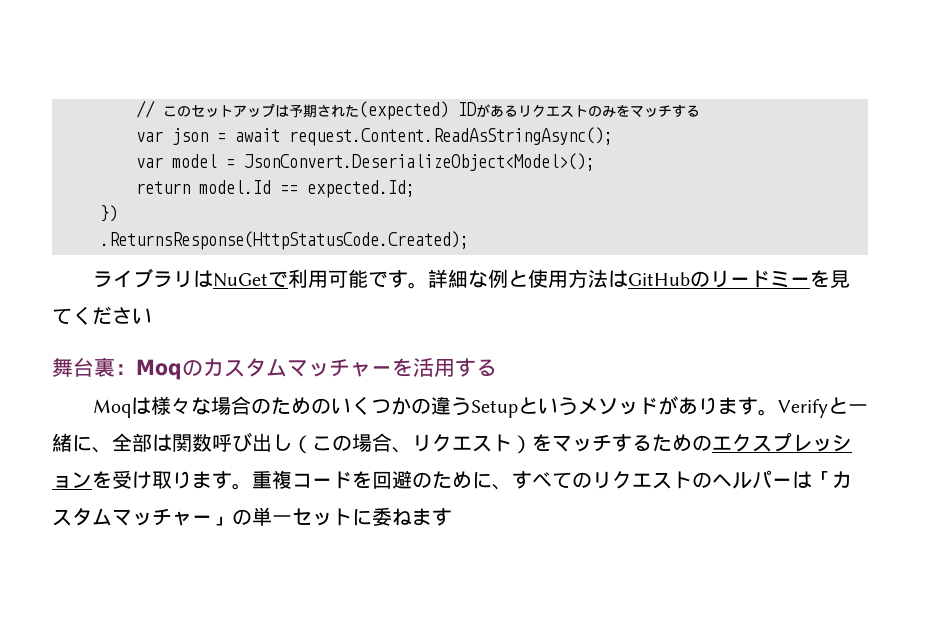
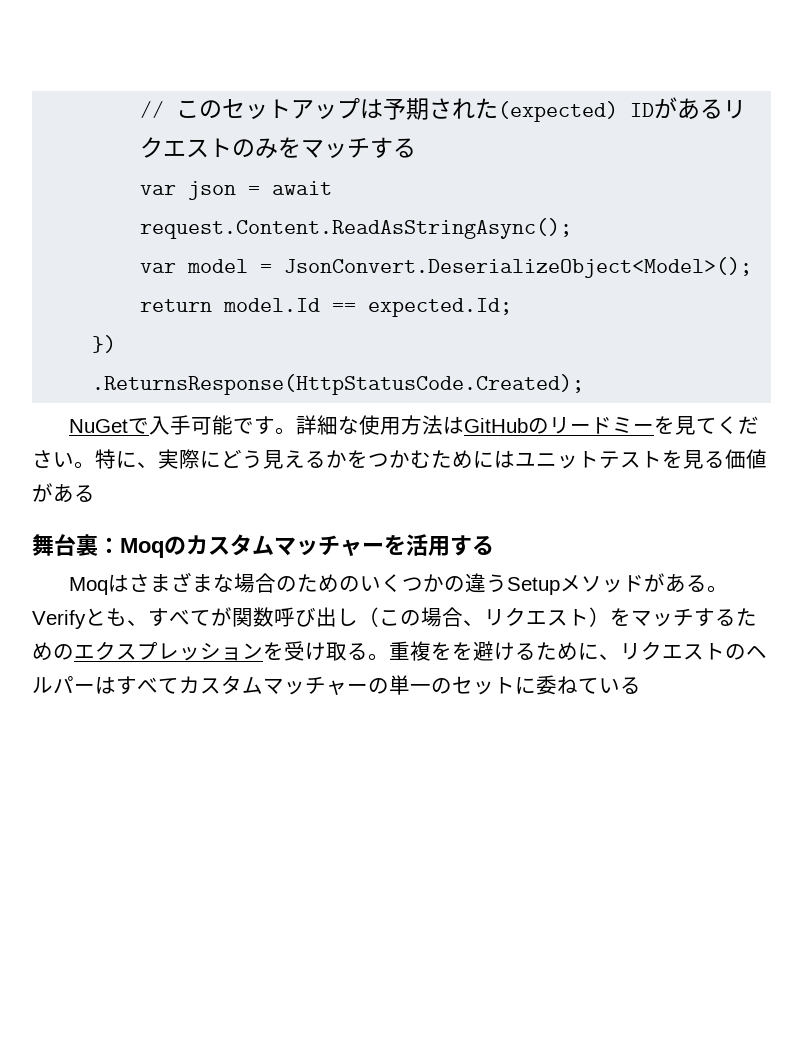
- ライブラリはNuGetで利用可能です。
+ NuGetで入手可能です。
- 詳細な例と使用方法はGitHubのリードミーを見てください
+ 詳細な使用方法はGitHubのリードミーを見てください。特に、実際にどう見えるかをつかむためにはユニットテストを見る価値がある
- Moqは様々な場合のためのいくつかの違うSetupというメソッドがあります。
+ Moqはさまざまな場合のためのいくつかの違うSetupメソッドがある。
- Verifyと一緒に、全部は関数呼び出し（この場合、リクエスト）をマッチするためのエクスプレッションを受け取ります。重複コードを回避のために、すべてのリクエストのヘルパーは「カスタムマッチャー」の単一セットに委ねます
+ Verifyとも、すべてが関数呼び出し（この場合、リクエスト）をマッチするためのエクスプレッションを受け取る。重複をを避けるために、リクエストのヘルパーはすべてカスタムマッチャーの単一のセットに委ねている

